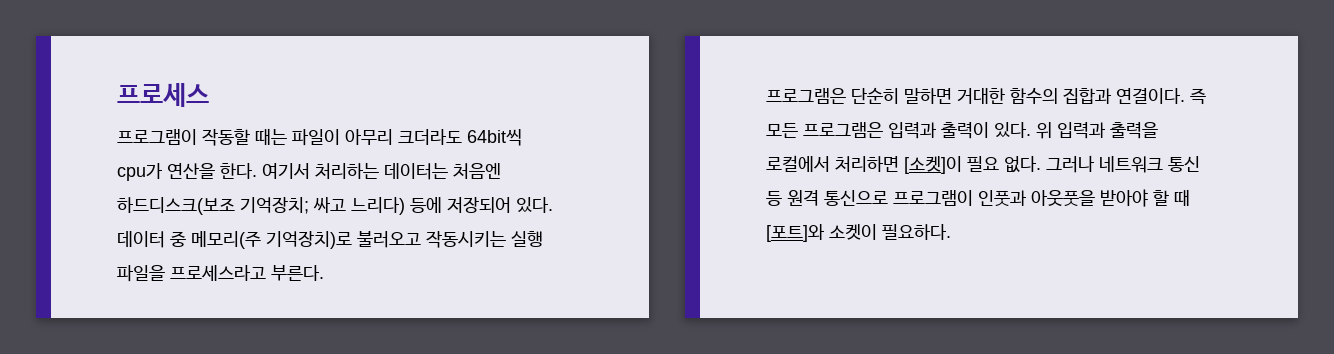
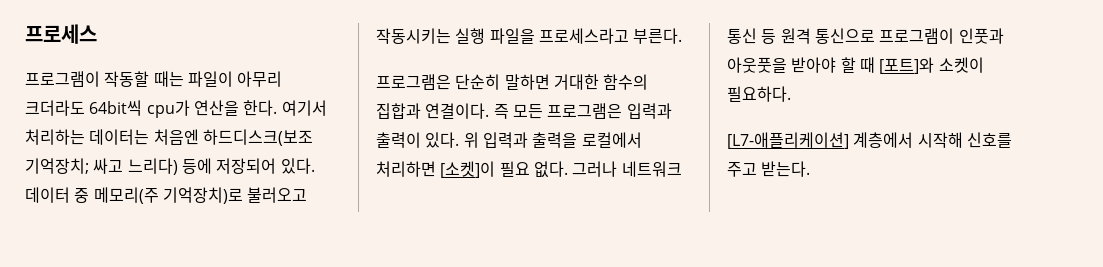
+ [L7-애플리케이션] 계층에서 시작해 신호를 주고 받는다.

